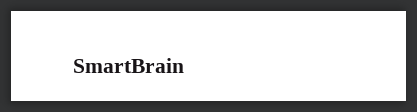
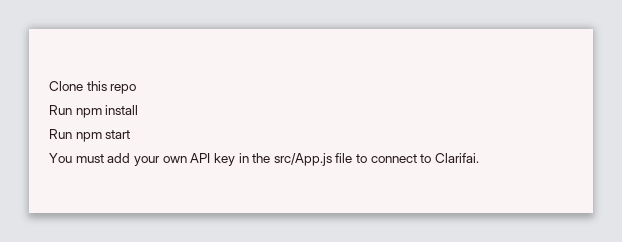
- SmartBrain
+ Clone this repo
+ Run npm install
+ Run npm start
+ You must add your own API key in the src/App.js file to connect to Clarifai.

